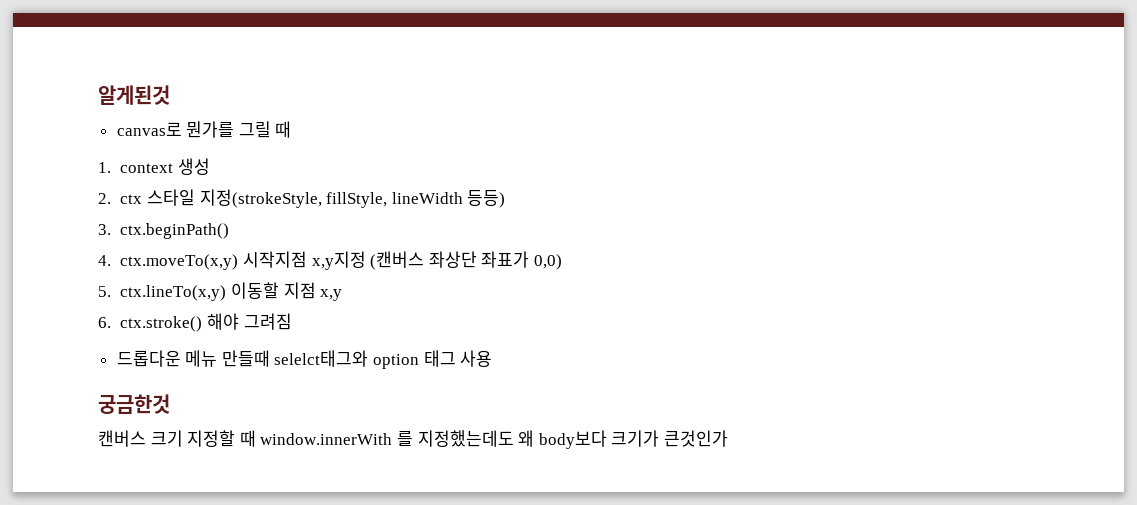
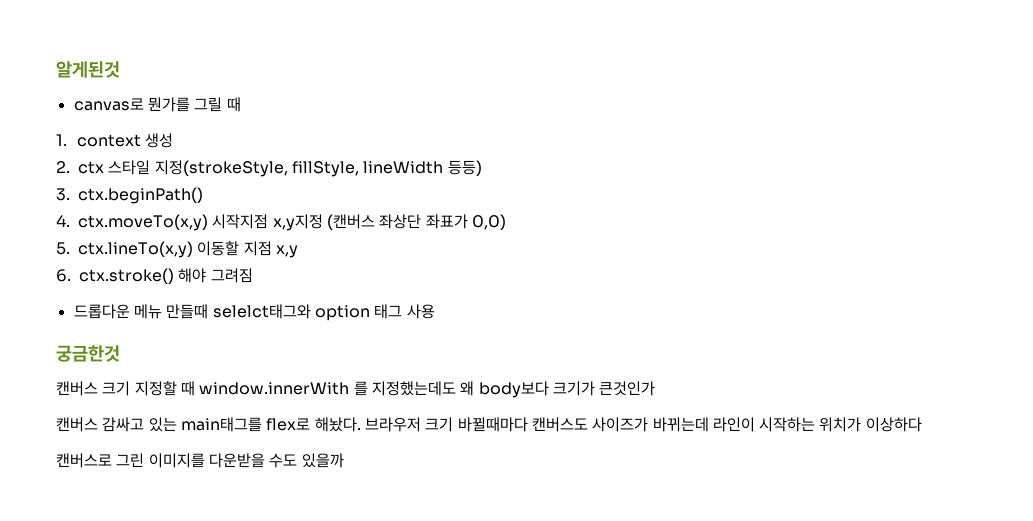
+ 캔버스 감싸고 있는 main태그를 flex로 해놨다. 브라우저 크기 바뀔때마다 캔버스도 사이즈가 바뀌는데 라인이 시작하는 위치가 이상하다
+ 캔버스로 그린 이미지를 다운받을 수도 있을까

